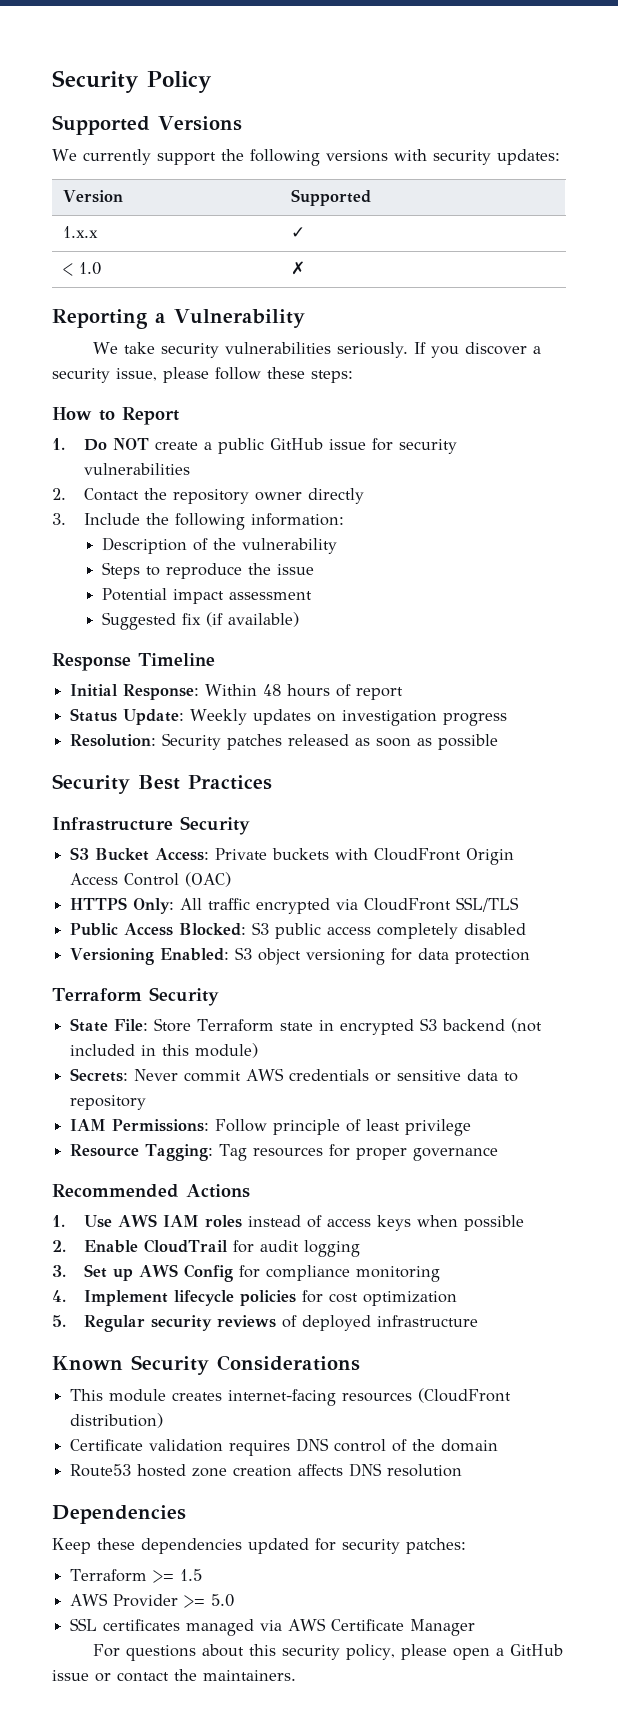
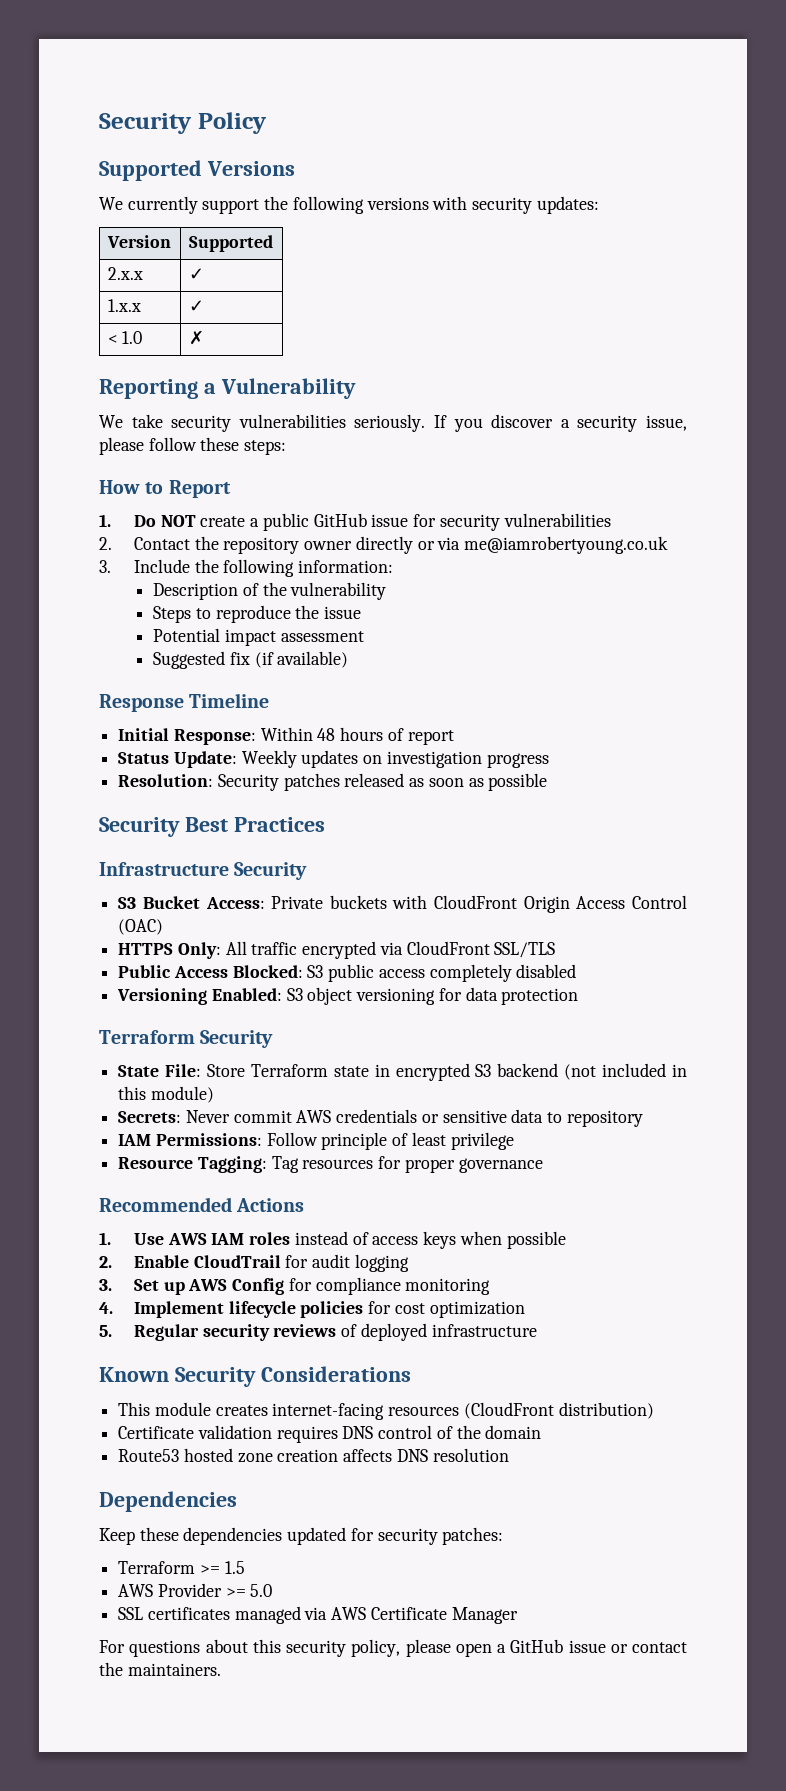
+ 2.x.x | ✓
- 2. Contact the repository owner directly
+ 2. Contact the repository owner directly or via me@iamrobertyoung.co.uk

